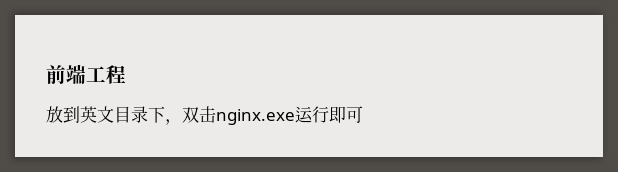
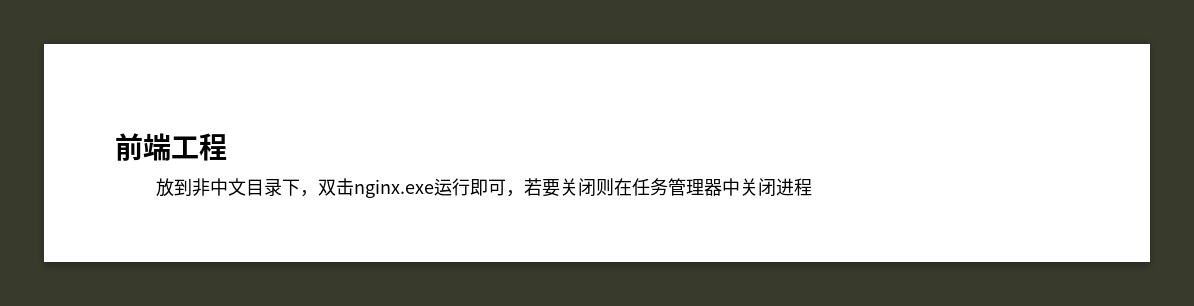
- 放到英文目录下，双击nginx.exe运行即可
+ 放到非中文目录下，双击nginx.exe运行即可，若要关闭则在任务管理器中关闭进程

